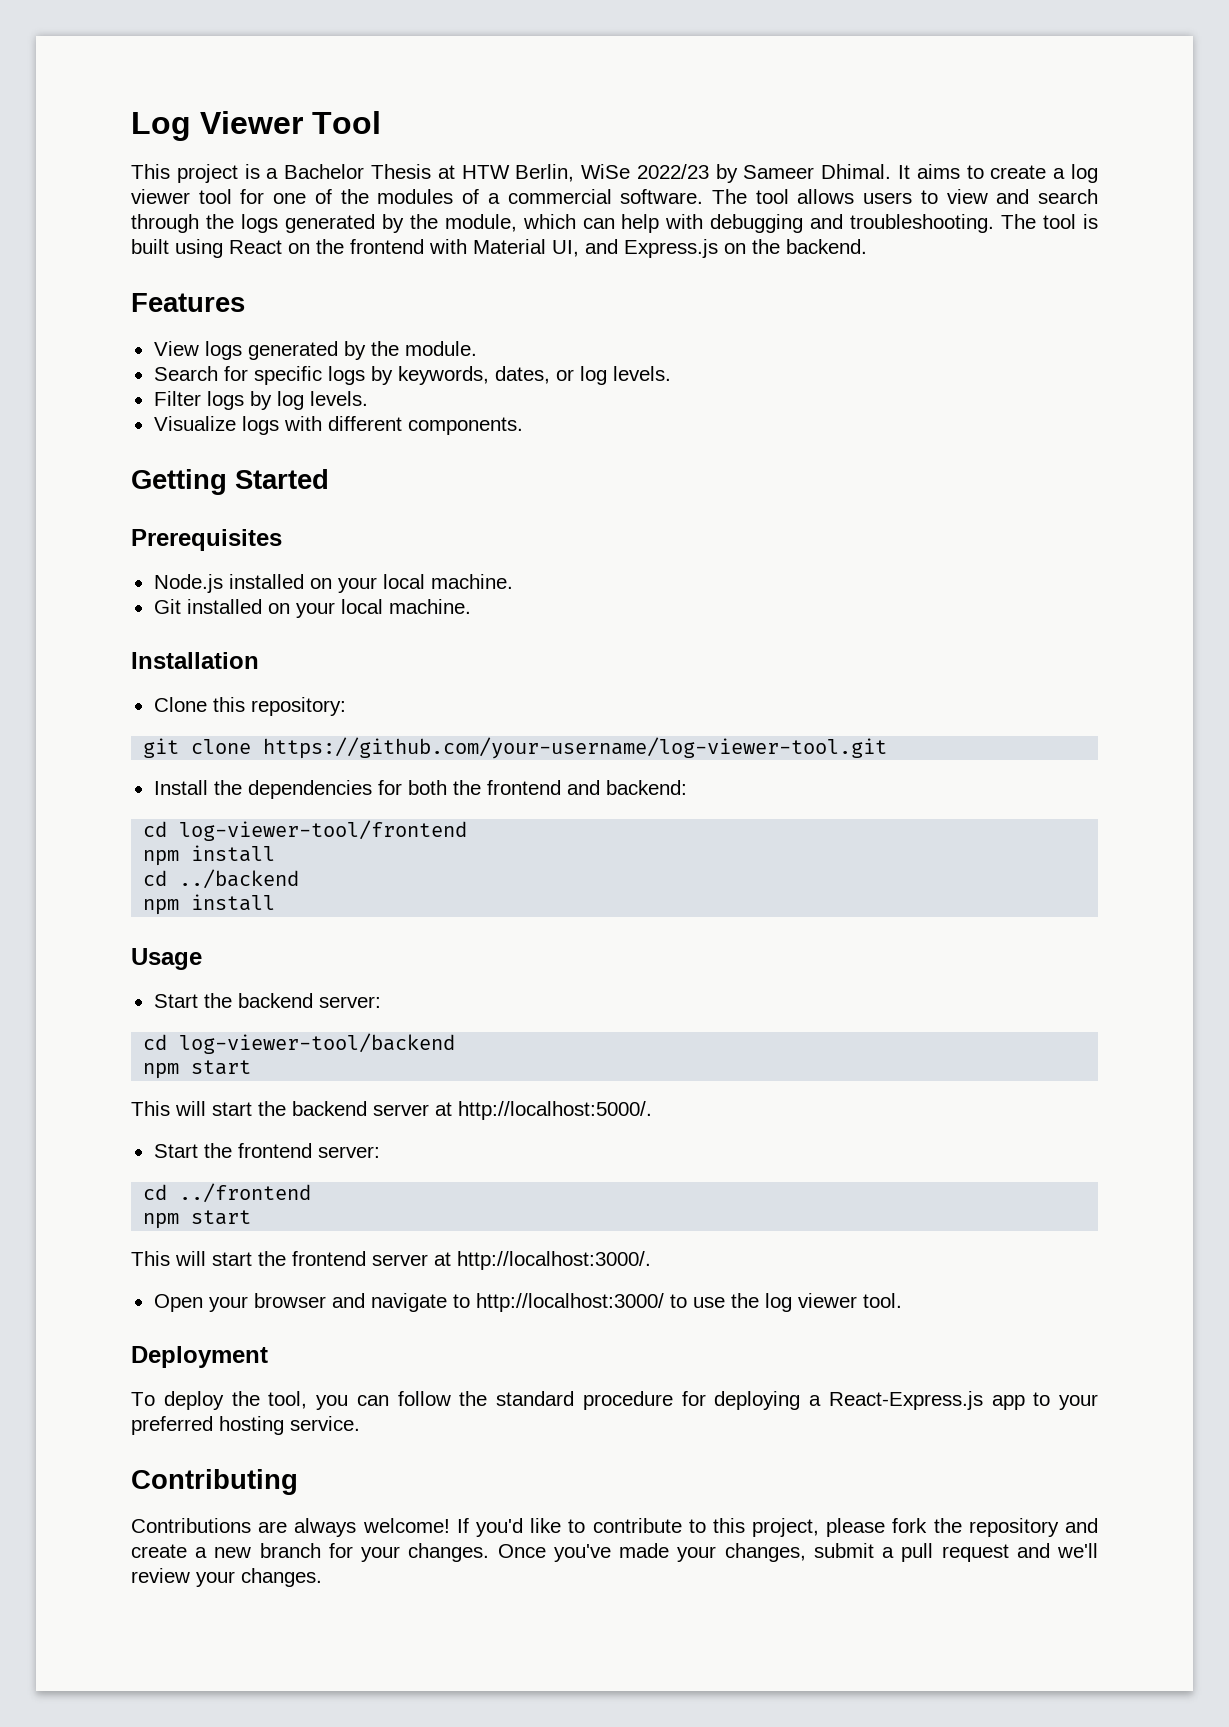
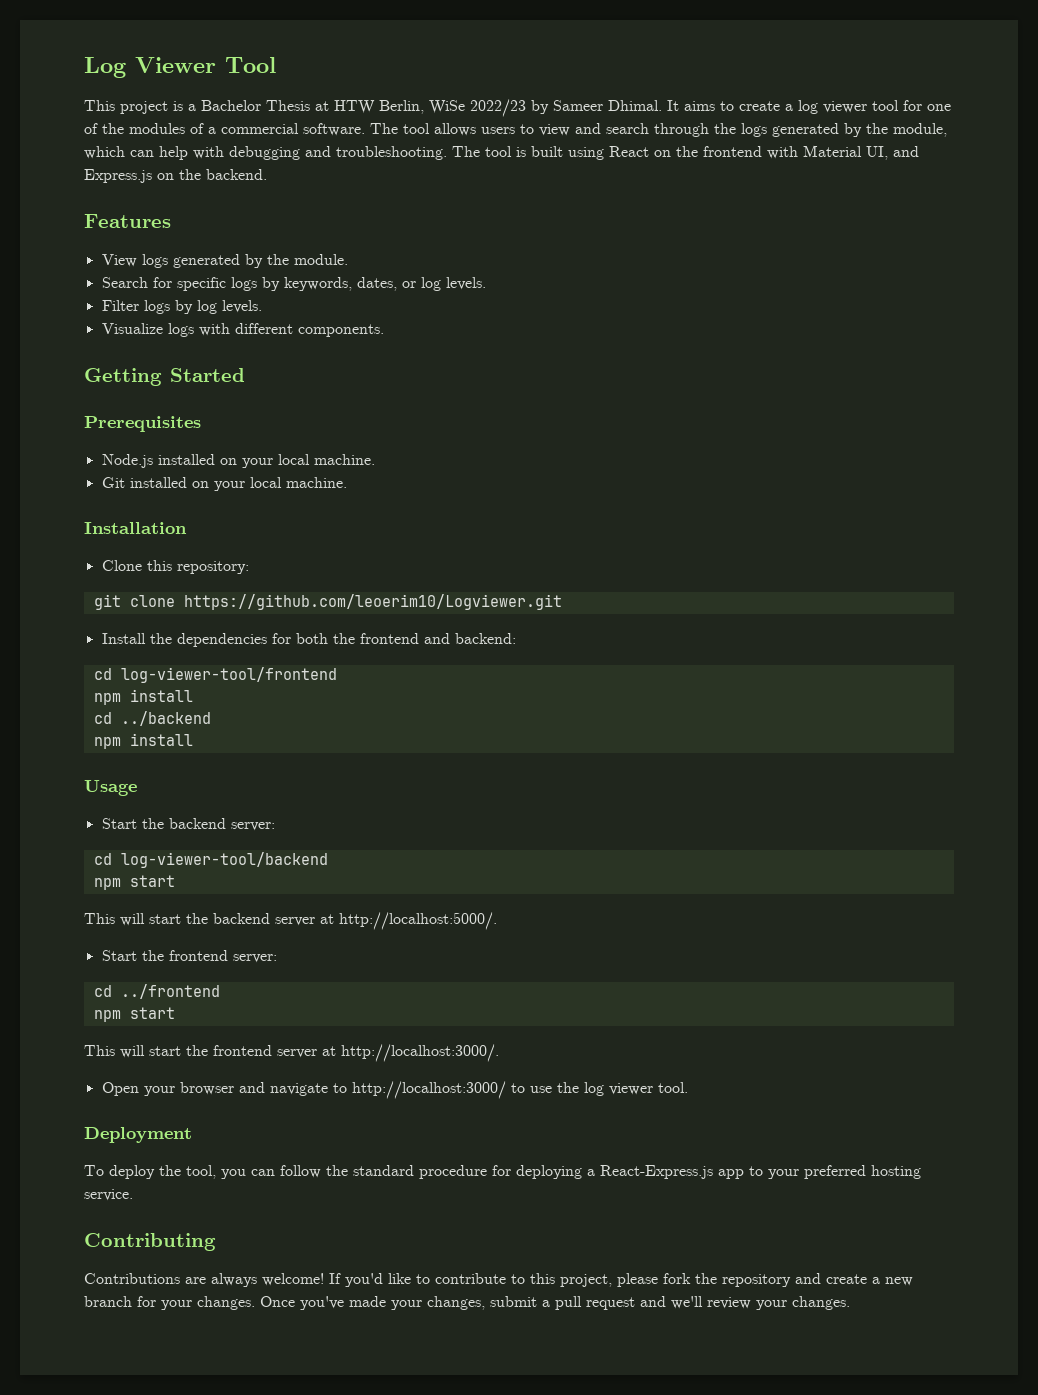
- git clone https://github.com/your-username/log-viewer-tool.git
+ git clone https://github.com/leoerim10/Logviewer.git

